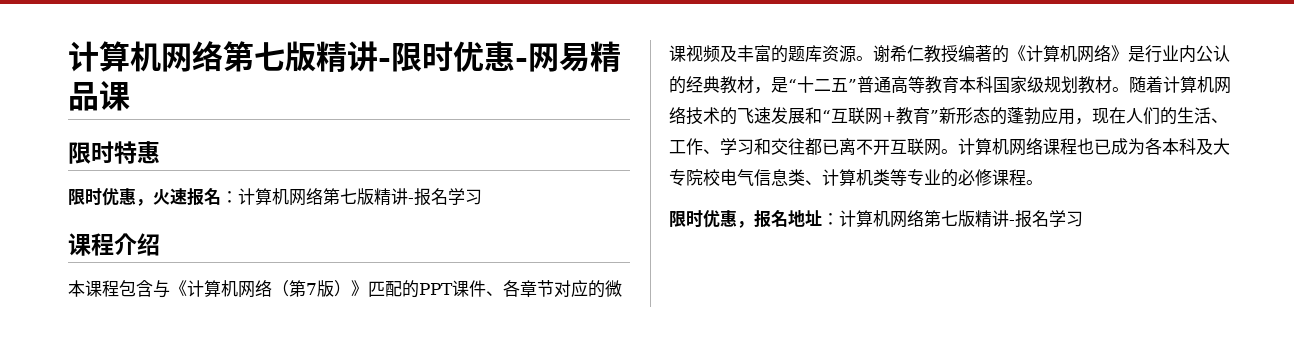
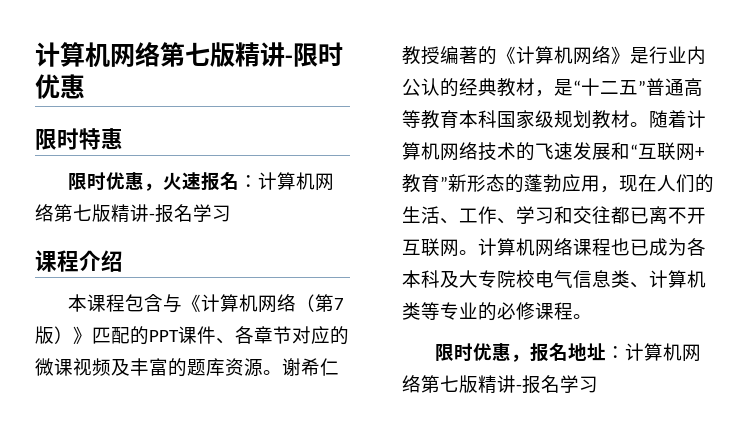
- 计算机网络第七版精讲-限时优惠-网易精品课
+ 计算机网络第七版精讲-限时优惠

